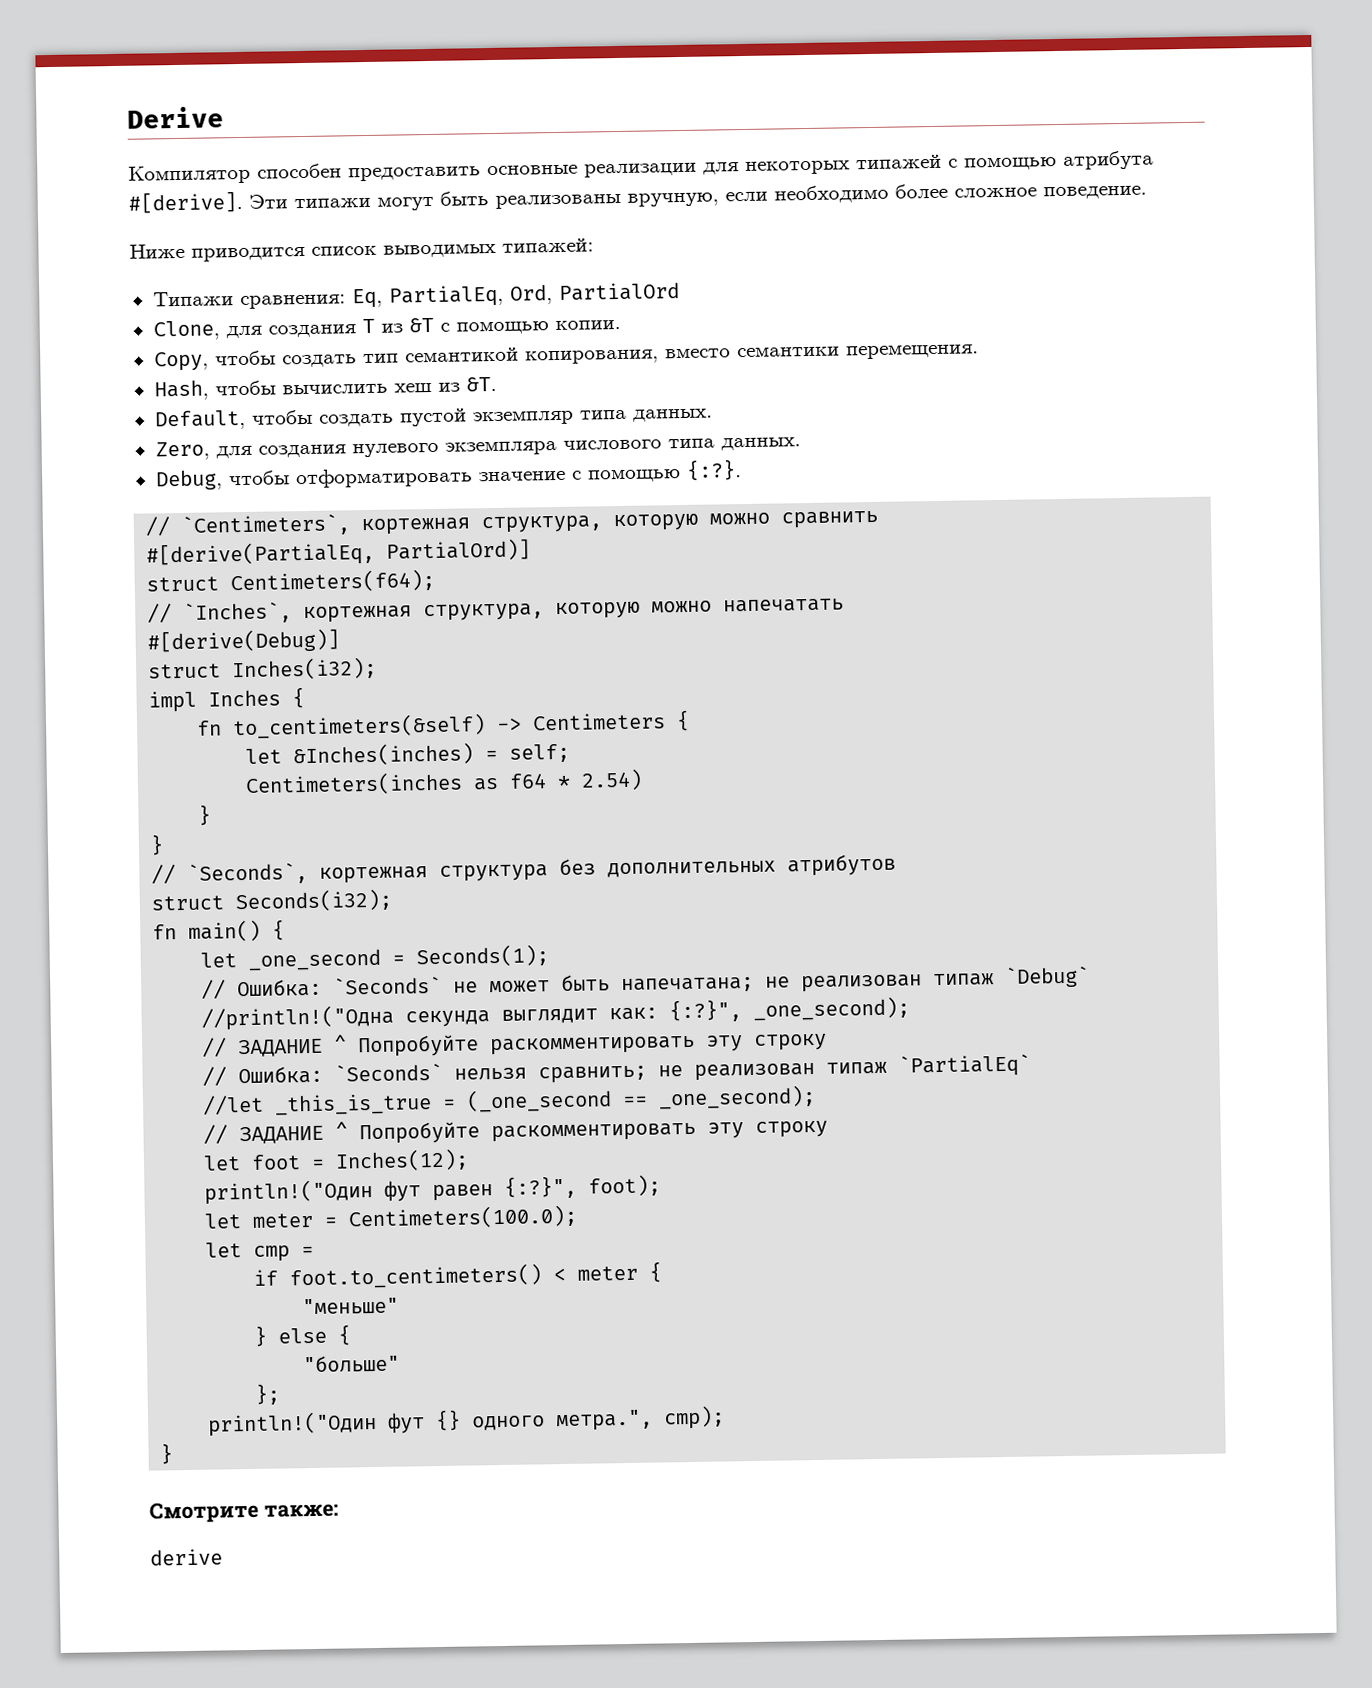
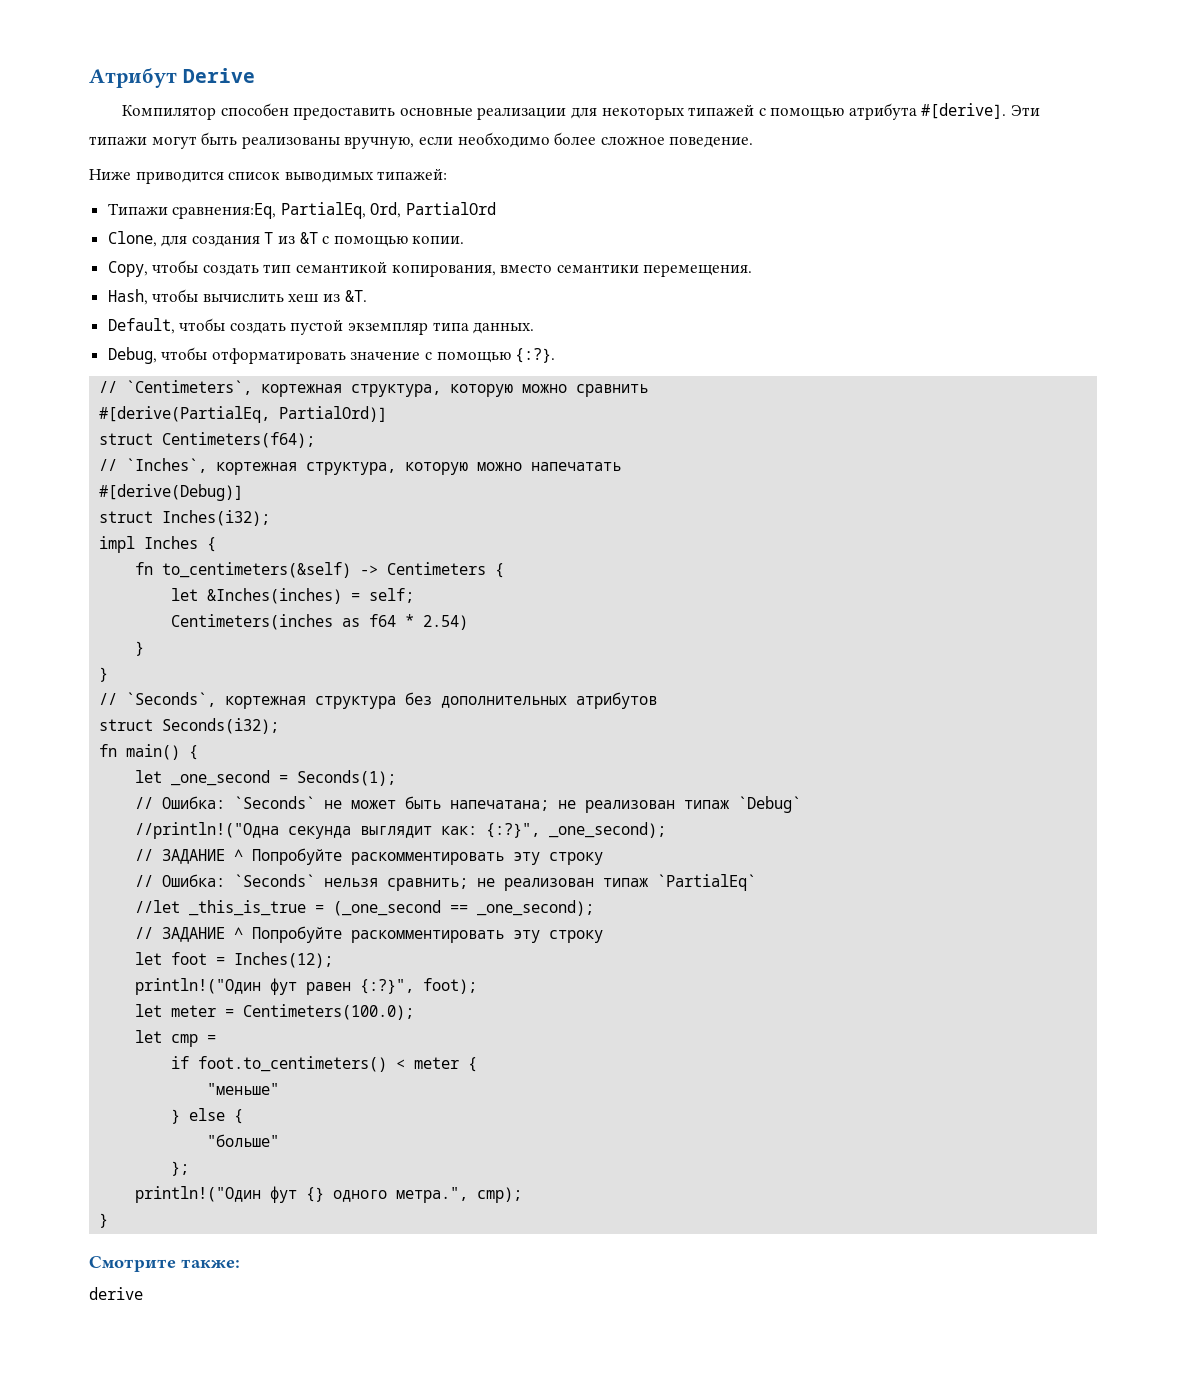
- Derive
+ Атрибут Derive
- Типажи сравнения: Eq, PartialEq, Ord, PartialOrd
+ Типажи сравнения:Eq, PartialEq, Ord, PartialOrd
- Zero, для создания нулевого экземпляра числового типа данных.

